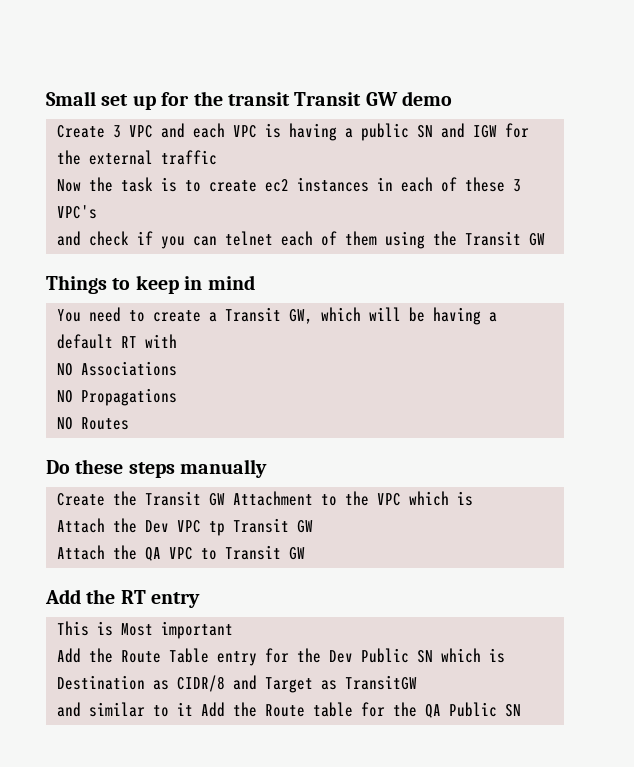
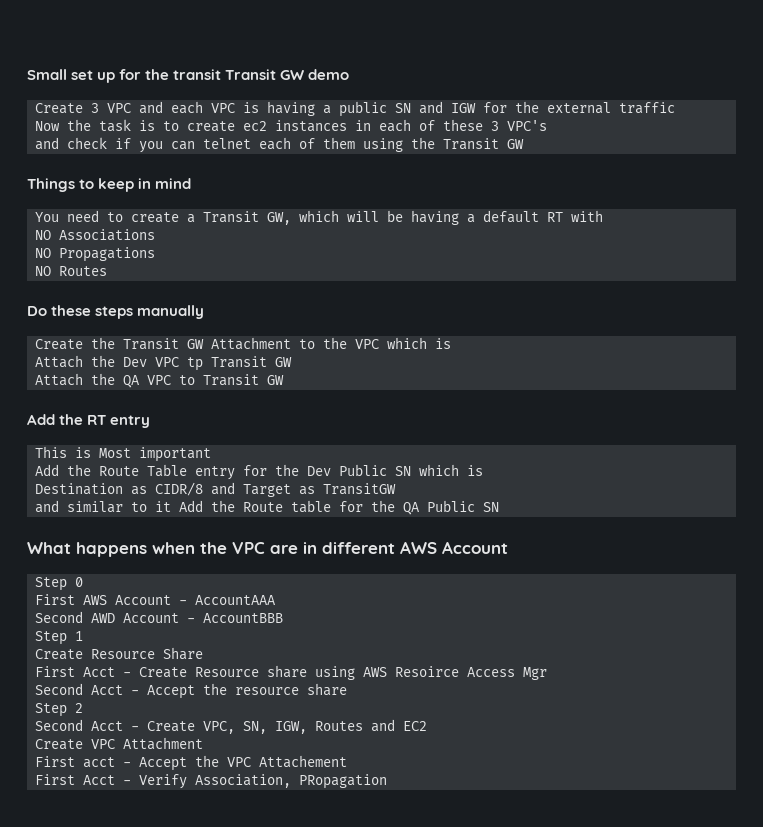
+ What happens when the VPC are in different AWS Account
+ Step 0
+ First AWS Account - AccountAAA
+ Second AWD Account - AccountBBB
+ Step 1
+ Create Resource Share
+ First Acct - Create Resource share using AWS Resoirce Access Mgr
+ Second Acct - Accept the resource share
+ Step 2
+ Second Acct - Create VPC, SN, IGW, Routes and EC2
+ Create VPC Attachment
+ First acct - Accept the VPC Attachement
+ First Acct - Verify Association, PRopagation

